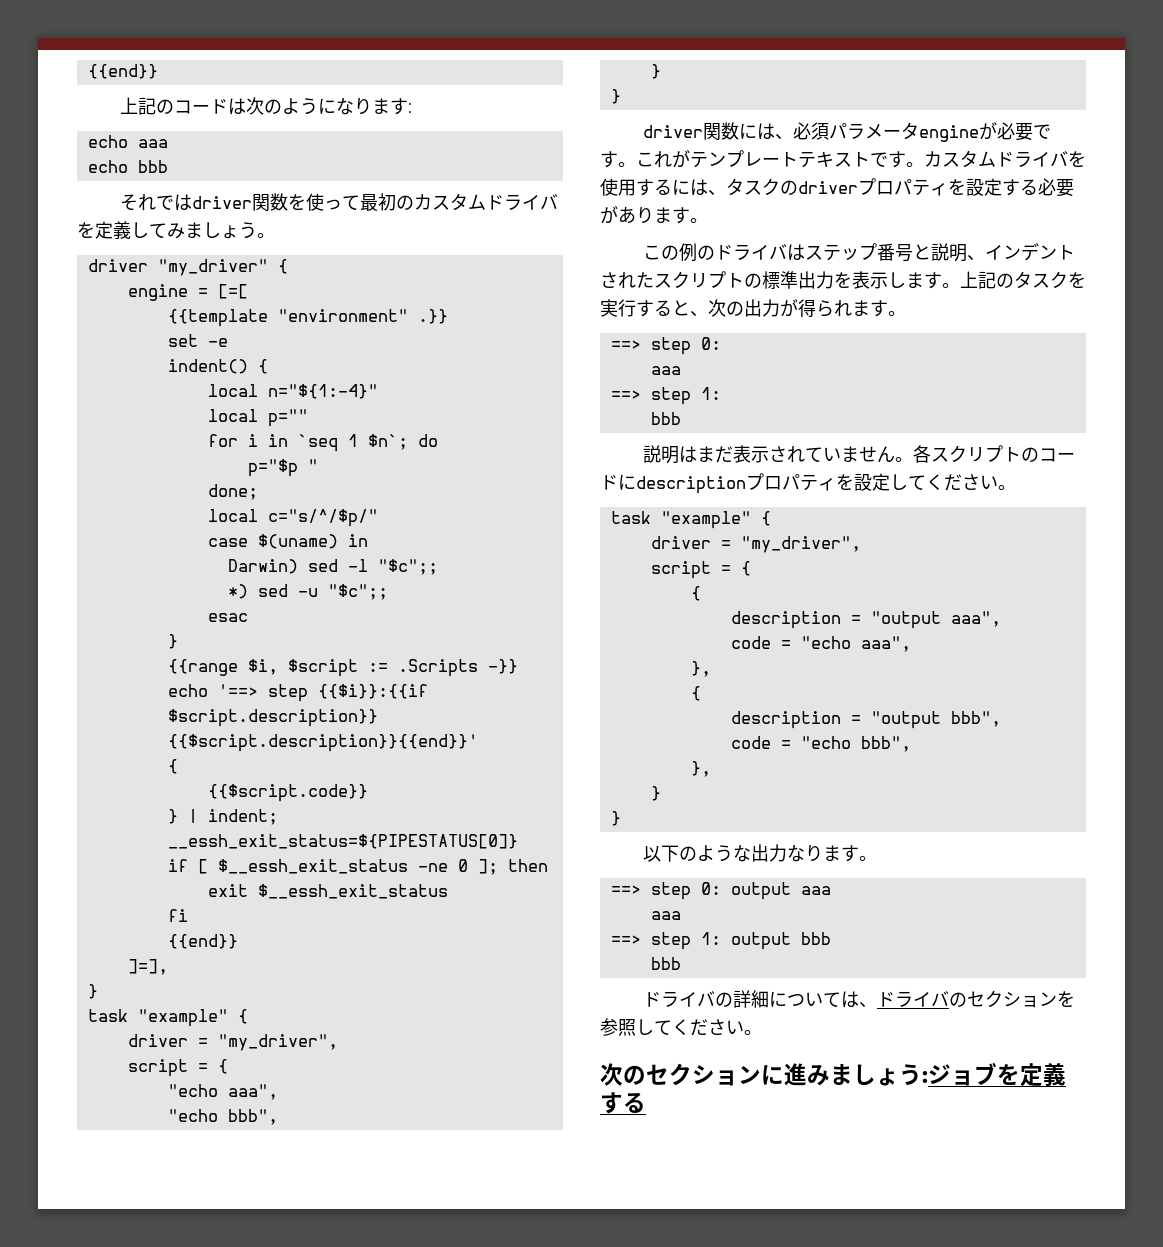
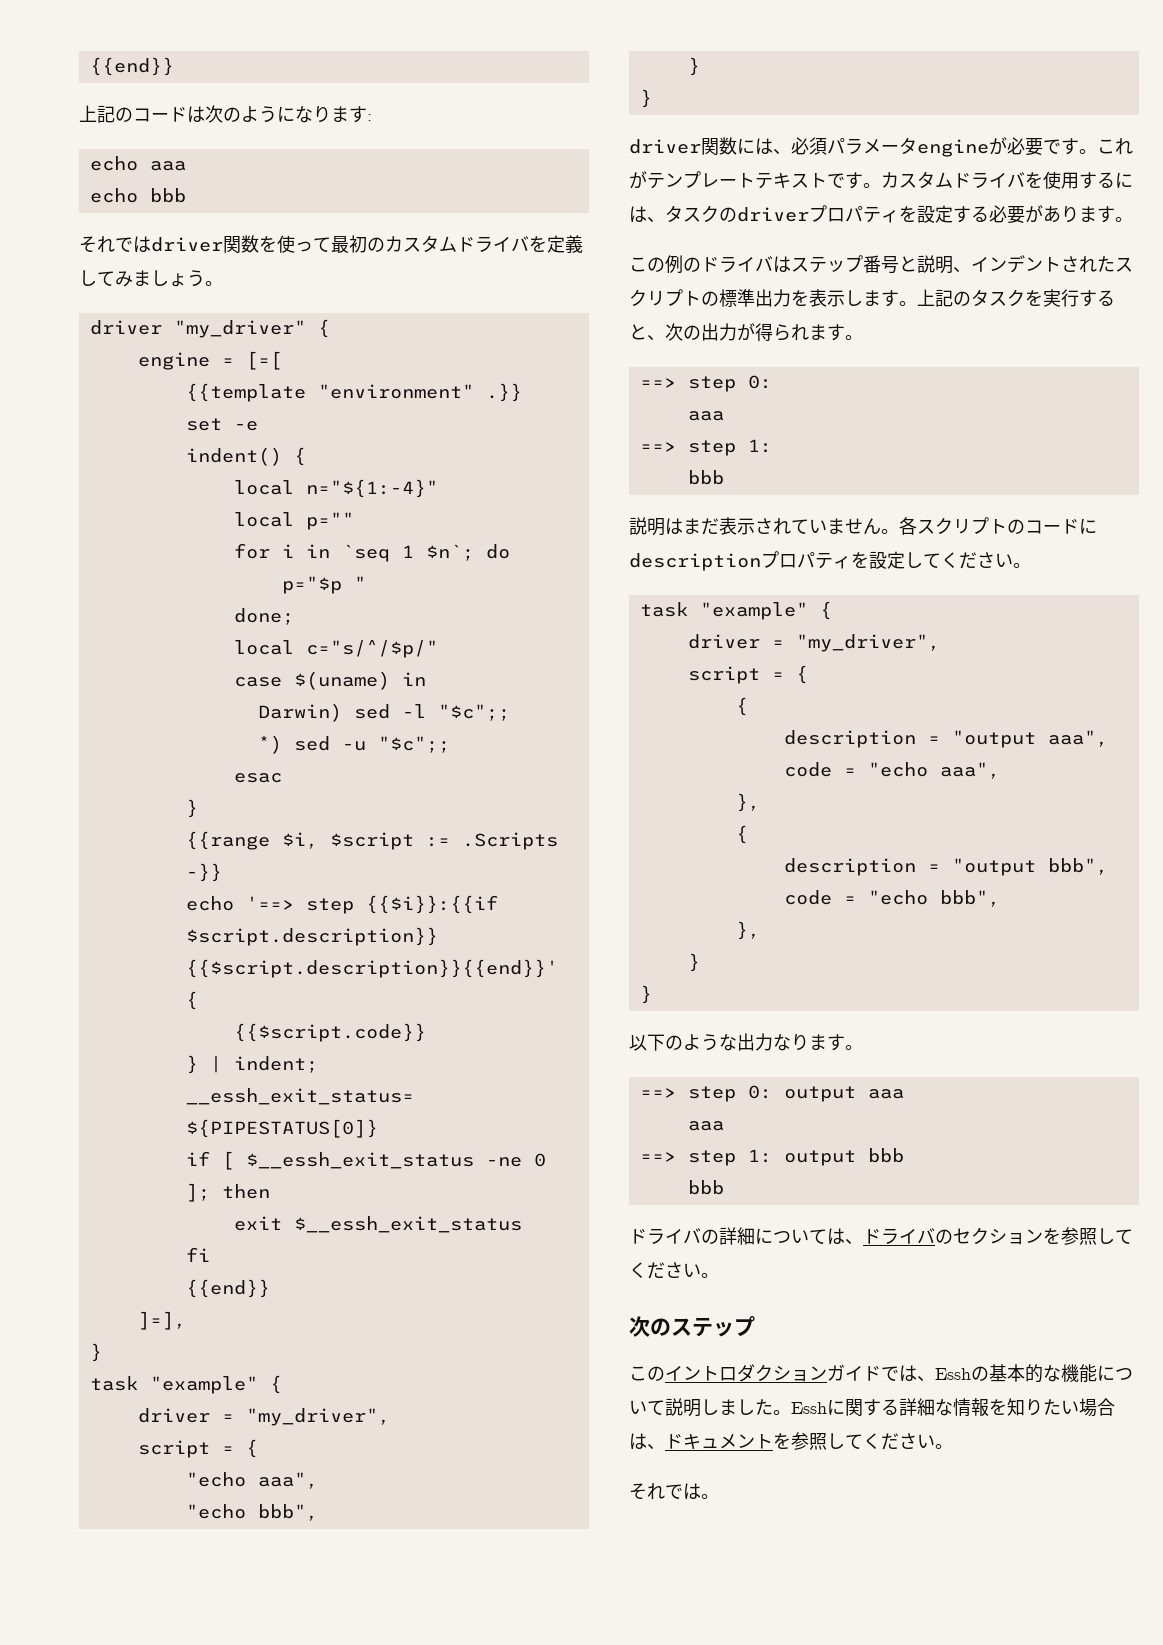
- 次のセクションに進みましょう:ジョブを定義する
+ 次のステップ
+ このイントロダクションガイドでは、Esshの基本的な機能について説明しました。Esshに関する詳細な情報を知りたい場合は、ドキュメントを参照してください。
+ それでは。

